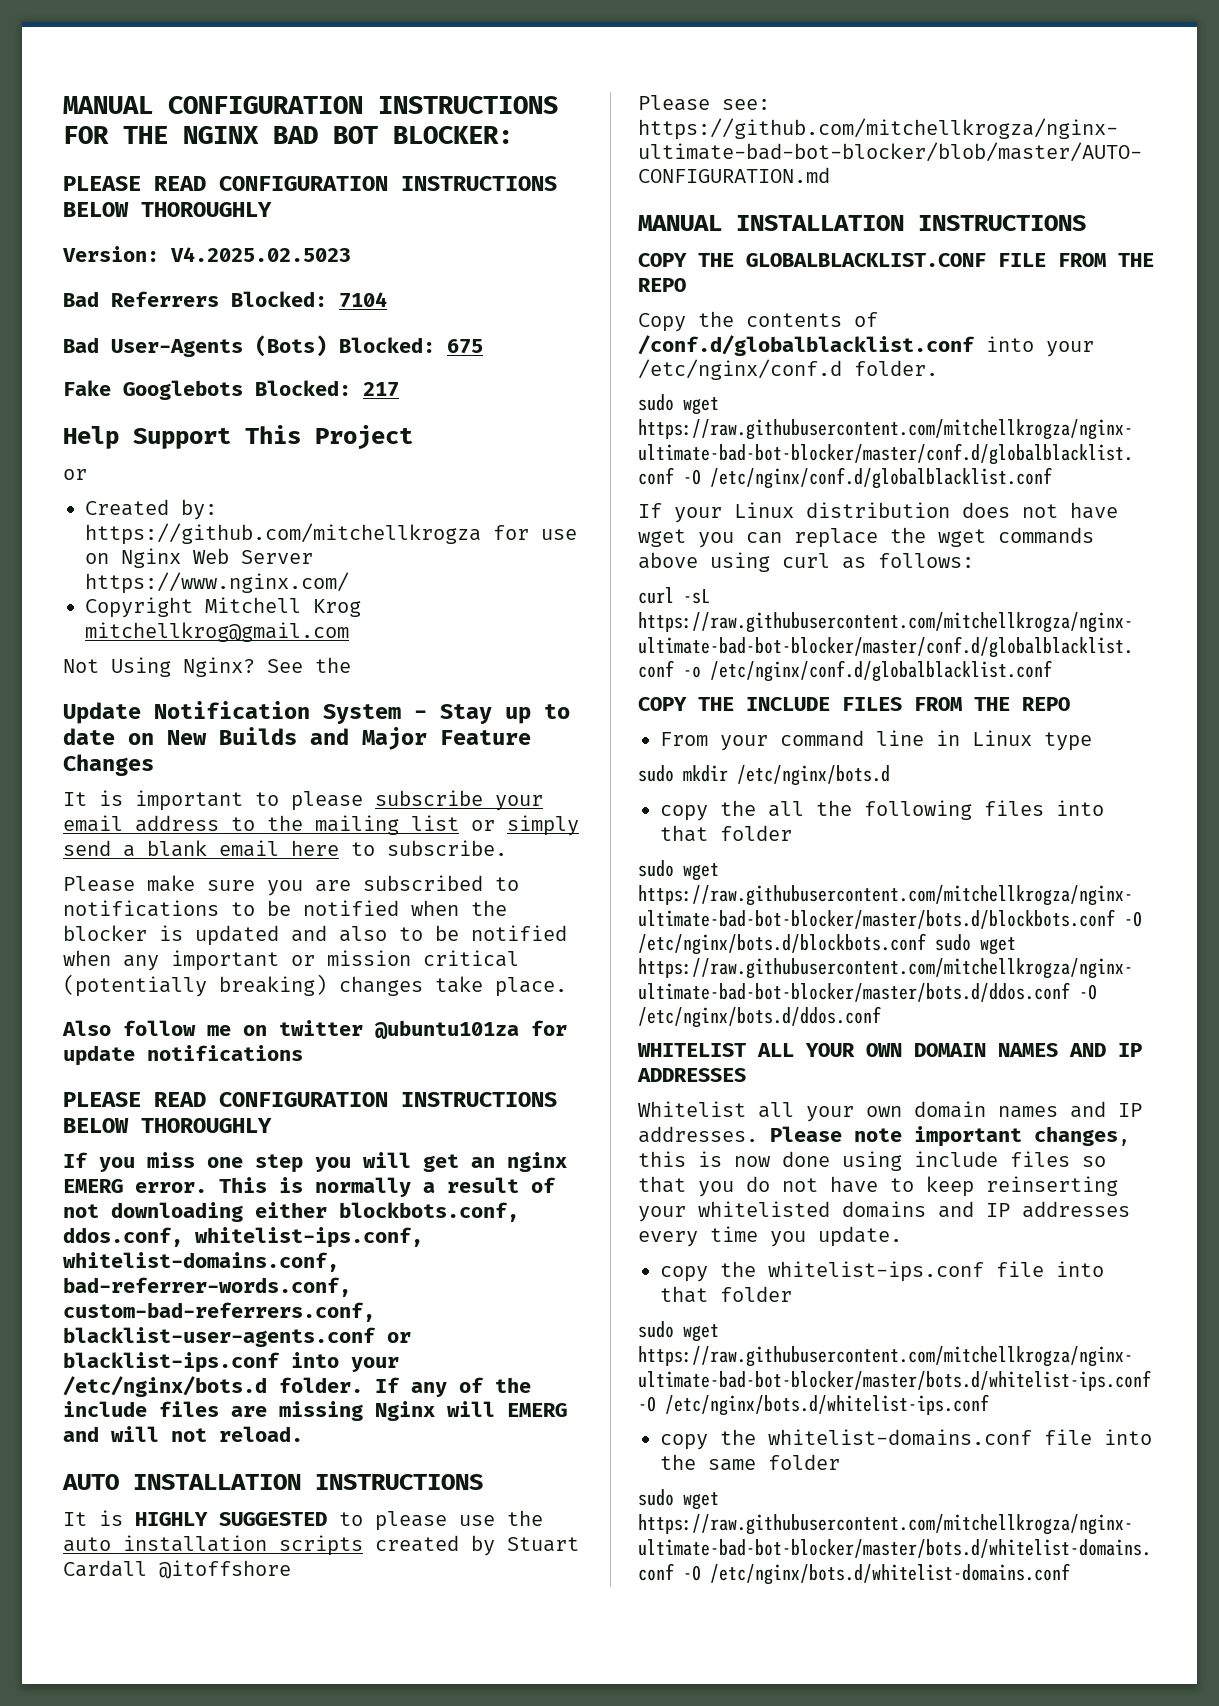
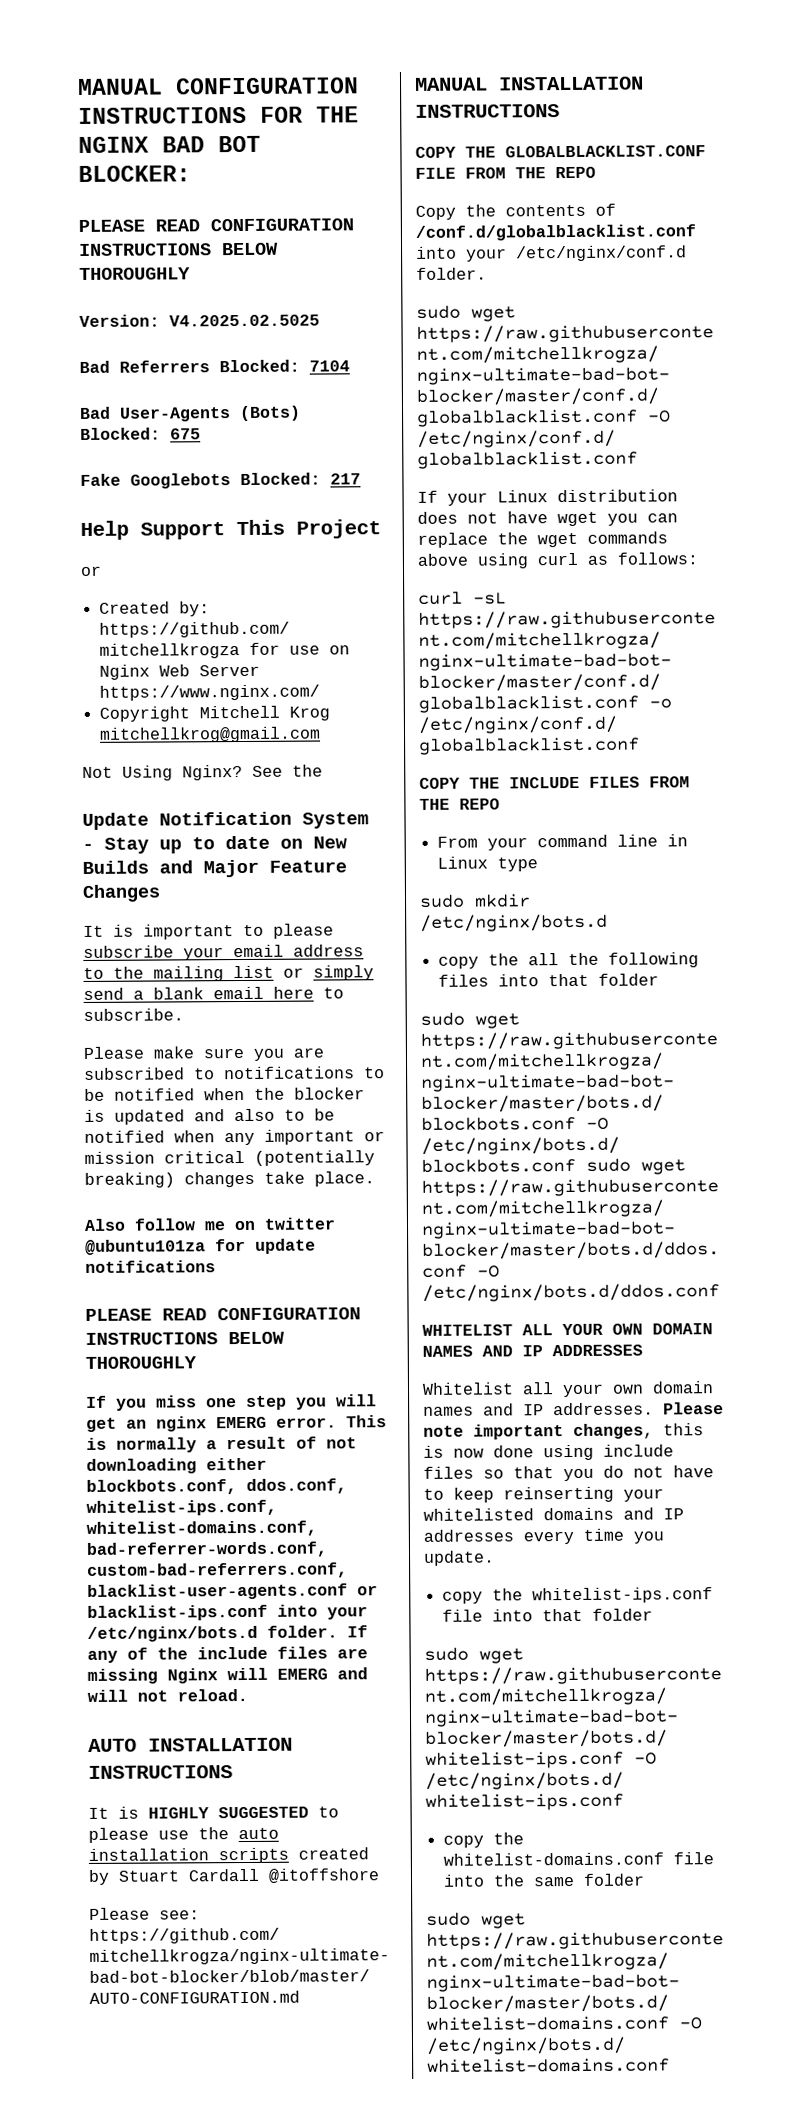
- Version: V4.2025.02.5023
+ Version: V4.2025.02.5025

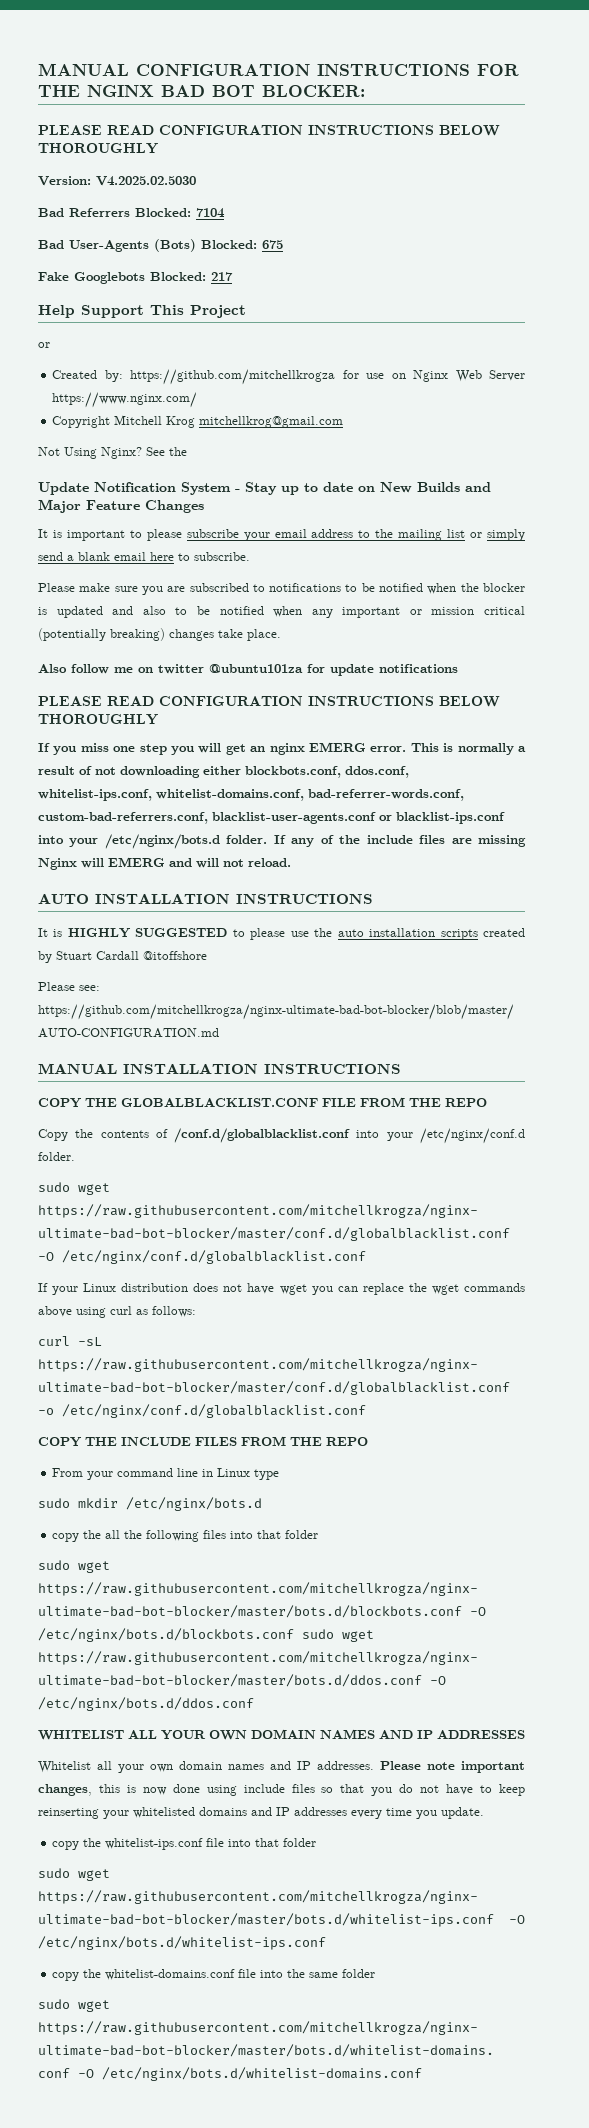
- Version: V4.2025.02.5025
+ Version: V4.2025.02.5030

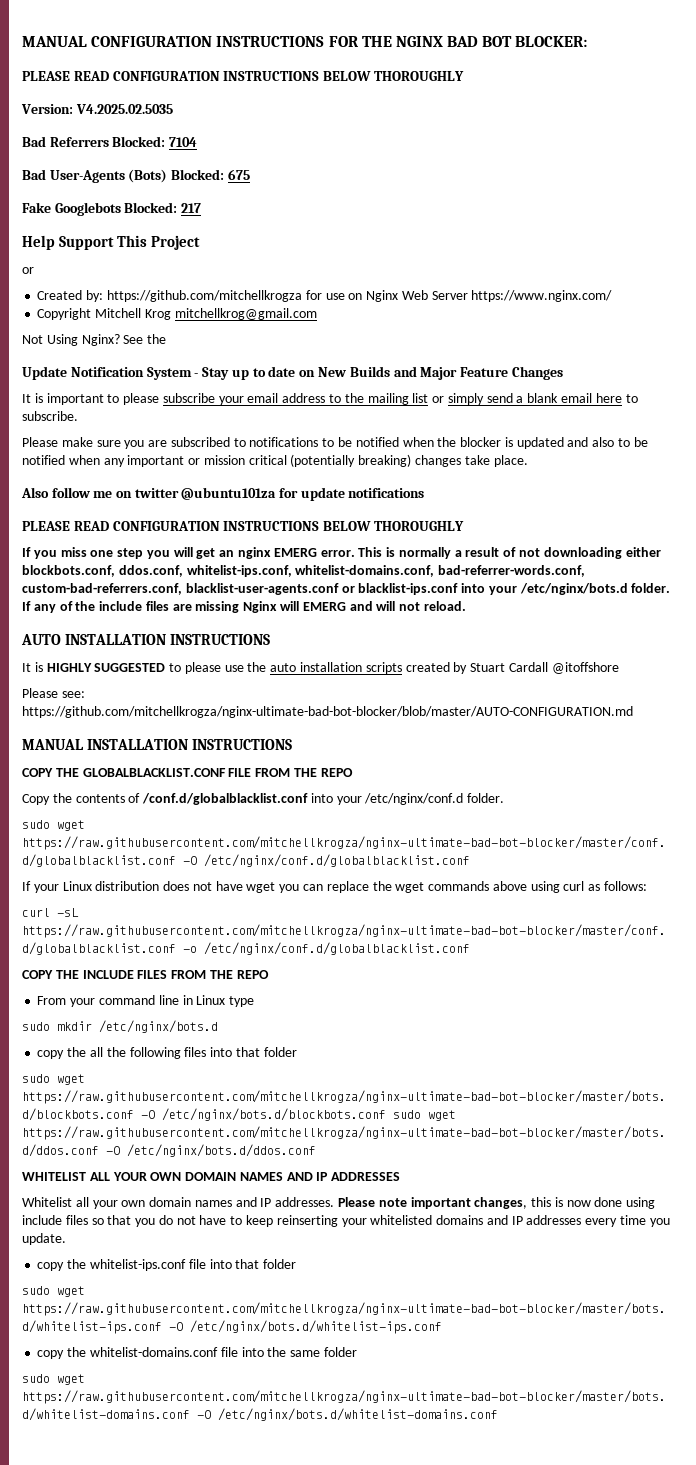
- Version: V4.2025.02.5030
+ Version: V4.2025.02.5035

